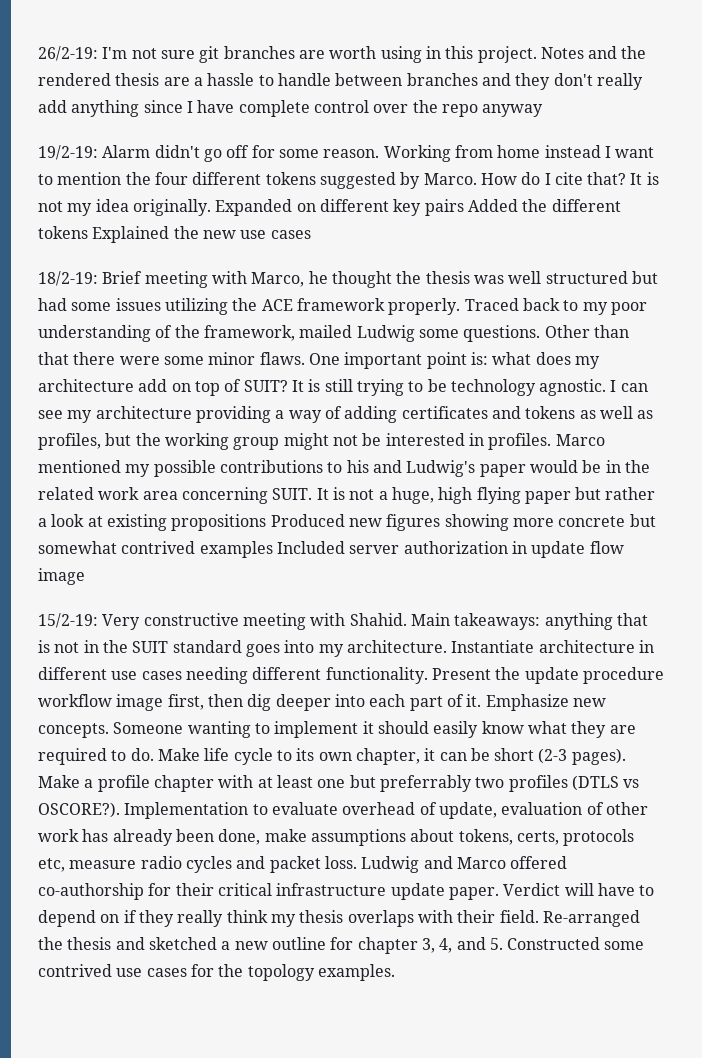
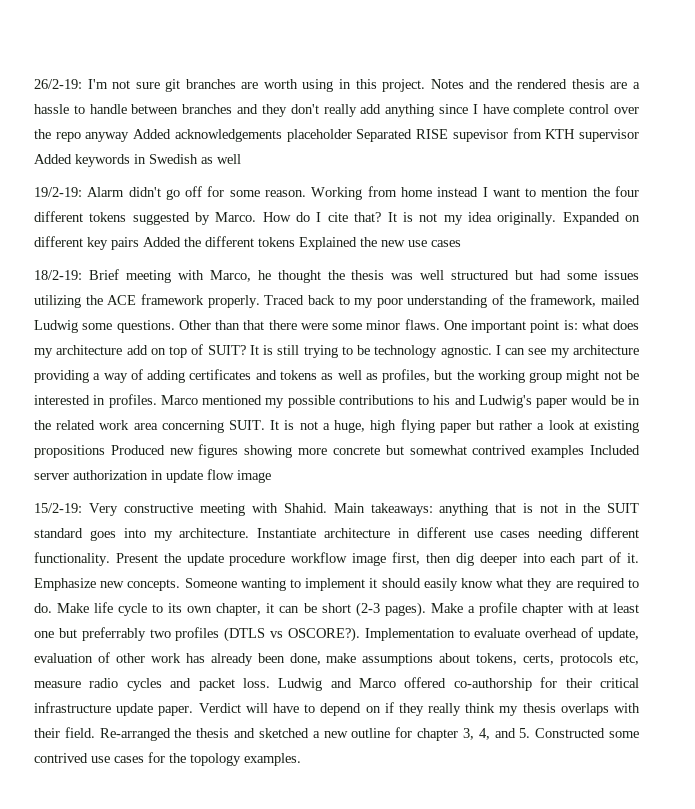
- Notes and the rendered thesis are a hassle to handle between branches and they don't really add anything since I have complete control over the repo anyway
+ Notes and the rendered thesis are a hassle to handle between branches and they don't really add anything since I have complete control over the repo anyway Added acknowledgements placeholder Separated RISE supevisor from KTH supervisor Added keywords in Swedish as well

